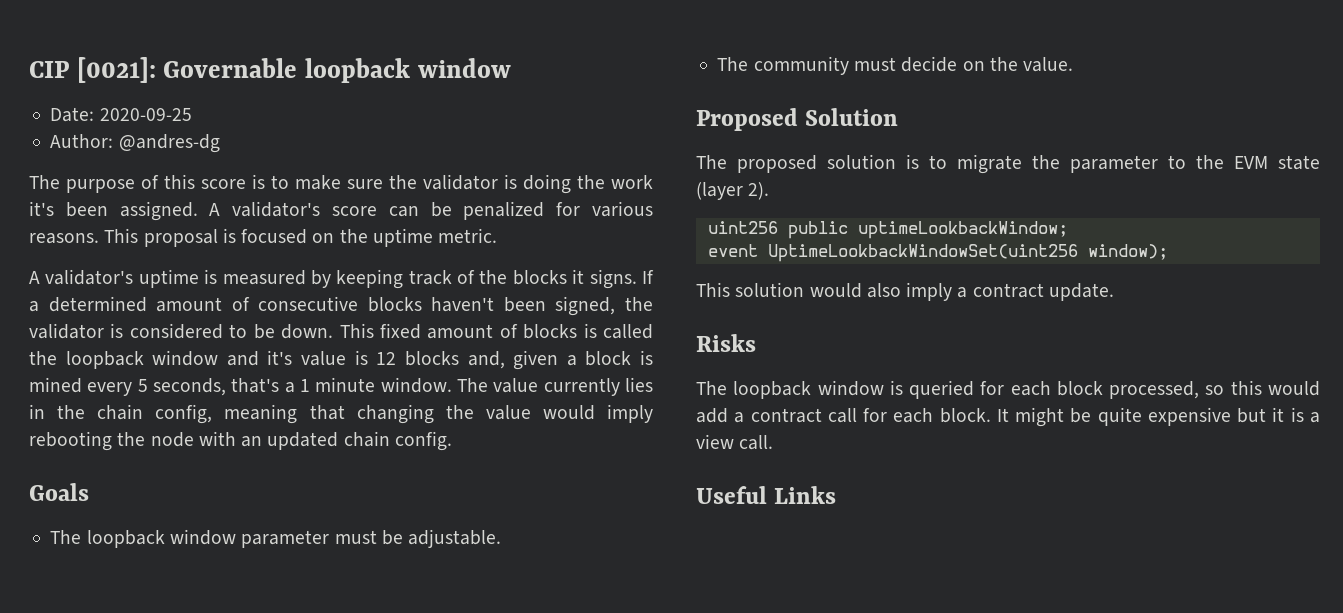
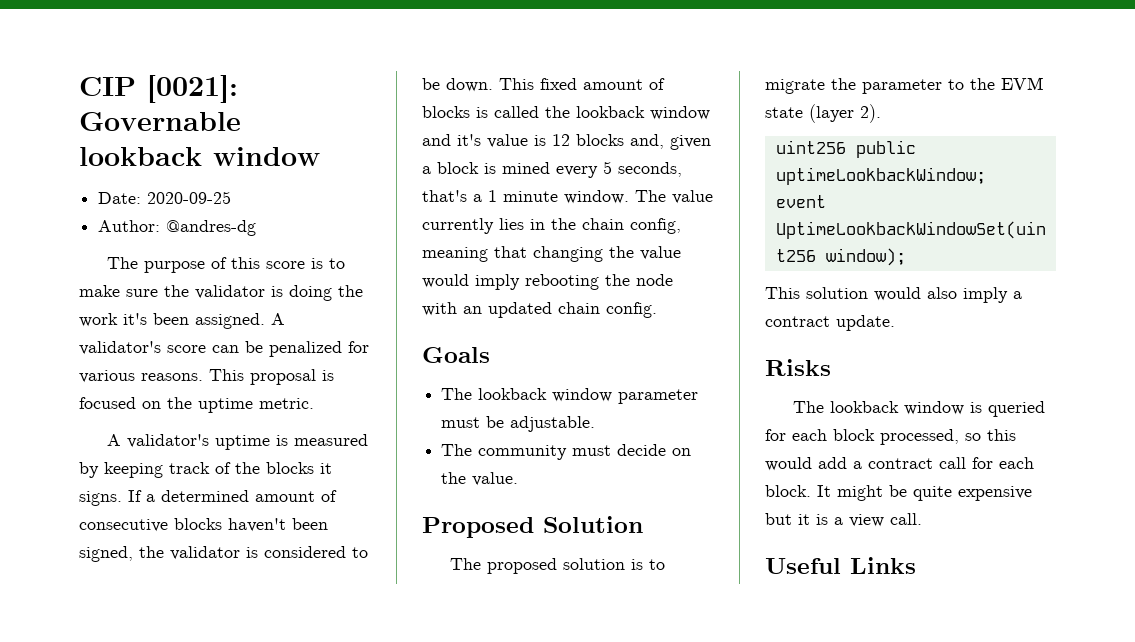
- CIP [0021]: Governable loopback window
+ CIP [0021]: Governable lookback window
- This fixed amount of blocks is called the loopback window and it's value is 12 blocks and, given a block is mined every 5 seconds, that's a 1 minute window.
+ This fixed amount of blocks is called the lookback window and it's value is 12 blocks and, given a block is mined every 5 seconds, that's a 1 minute window.
- The loopback window parameter must be adjustable.
+ The lookback window parameter must be adjustable.
- The loopback window is queried for each block processed, so this would add a contract call for each block.
+ The lookback window is queried for each block processed, so this would add a contract call for each block.

